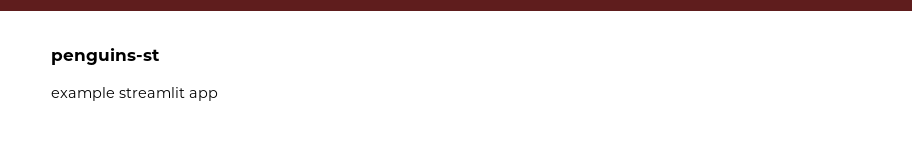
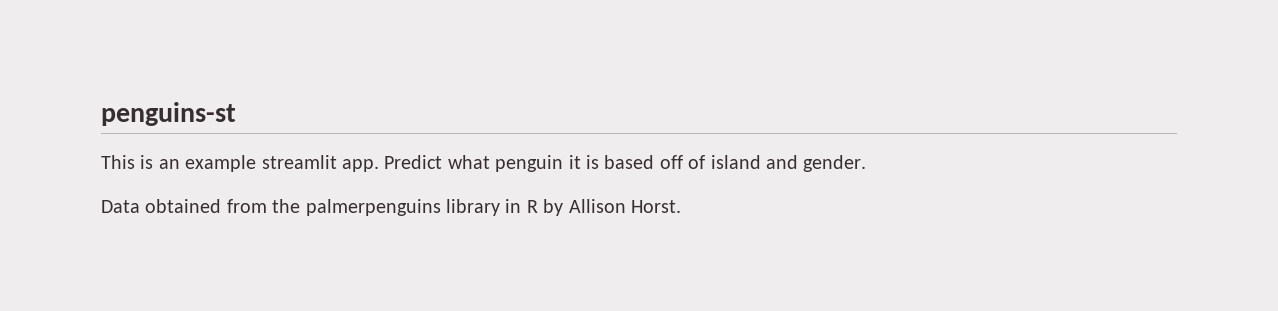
- example streamlit app
+ This is an example streamlit app. Predict what penguin it is based off of island and gender.
+ Data obtained from the palmerpenguins library in R by Allison Horst.

